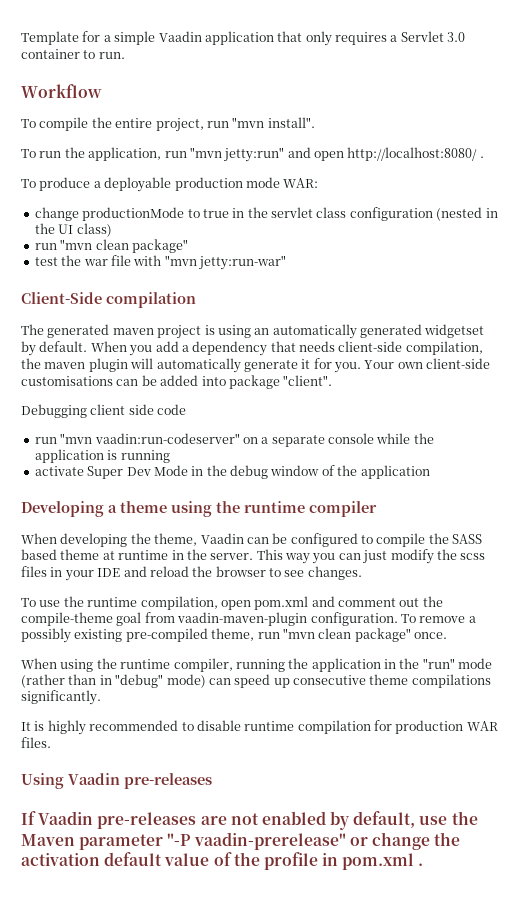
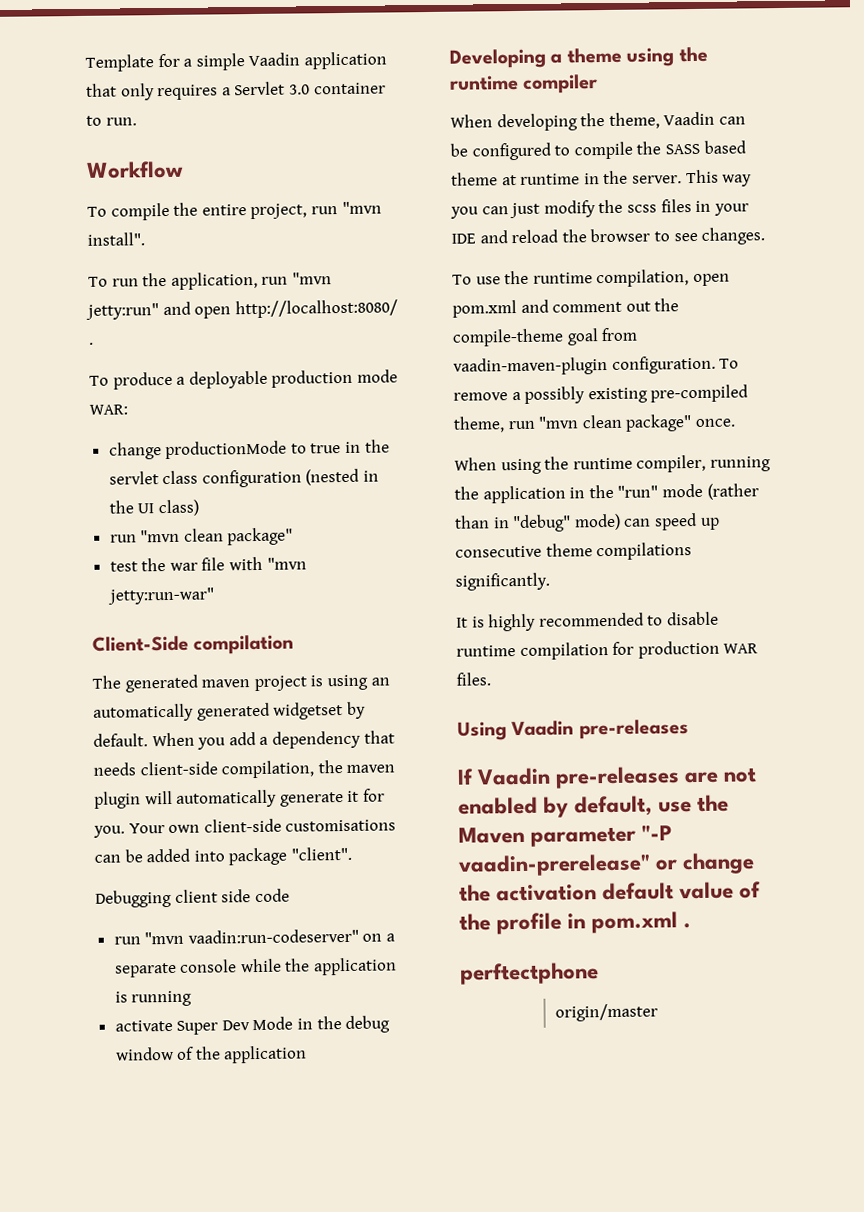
+ perftectphone
+ origin/master

